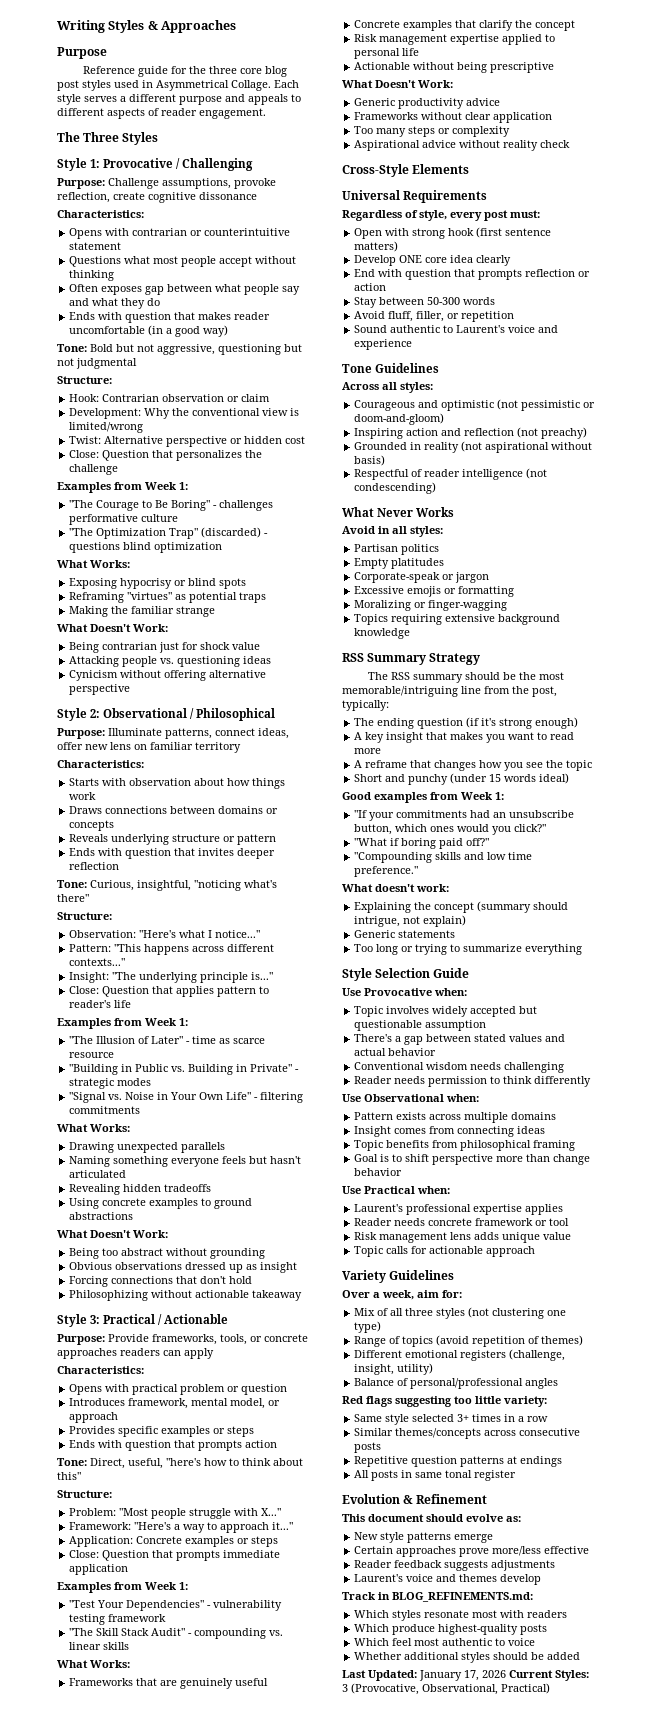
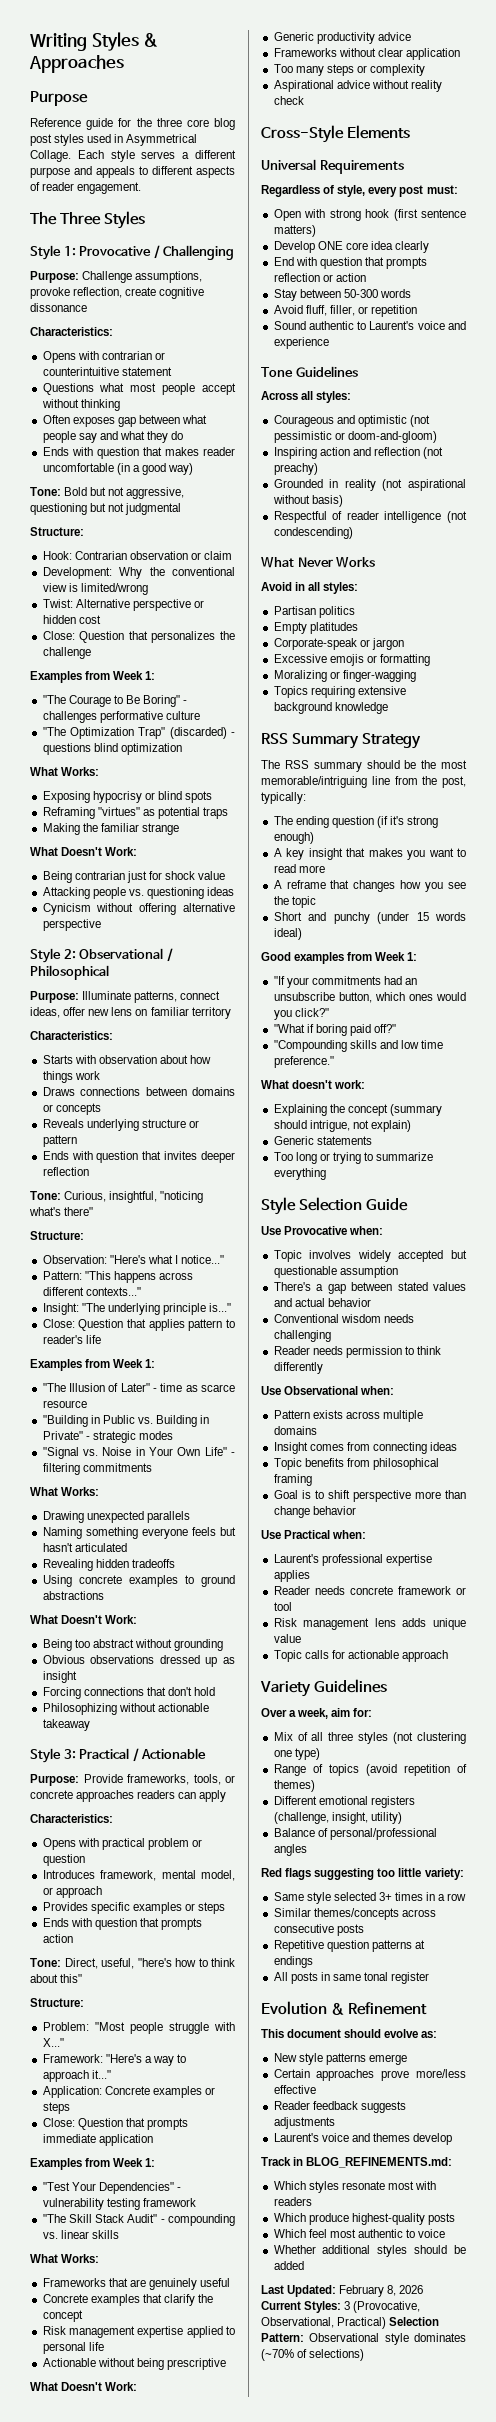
- Last Updated: January 17, 2026 Current Styles: 3 (Provocative, Observational, Practical)
+ Last Updated: February 8, 2026 Current Styles: 3 (Provocative, Observational, Practical) Selection Pattern: Observational style dominates (~70% of selections)

